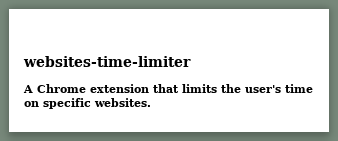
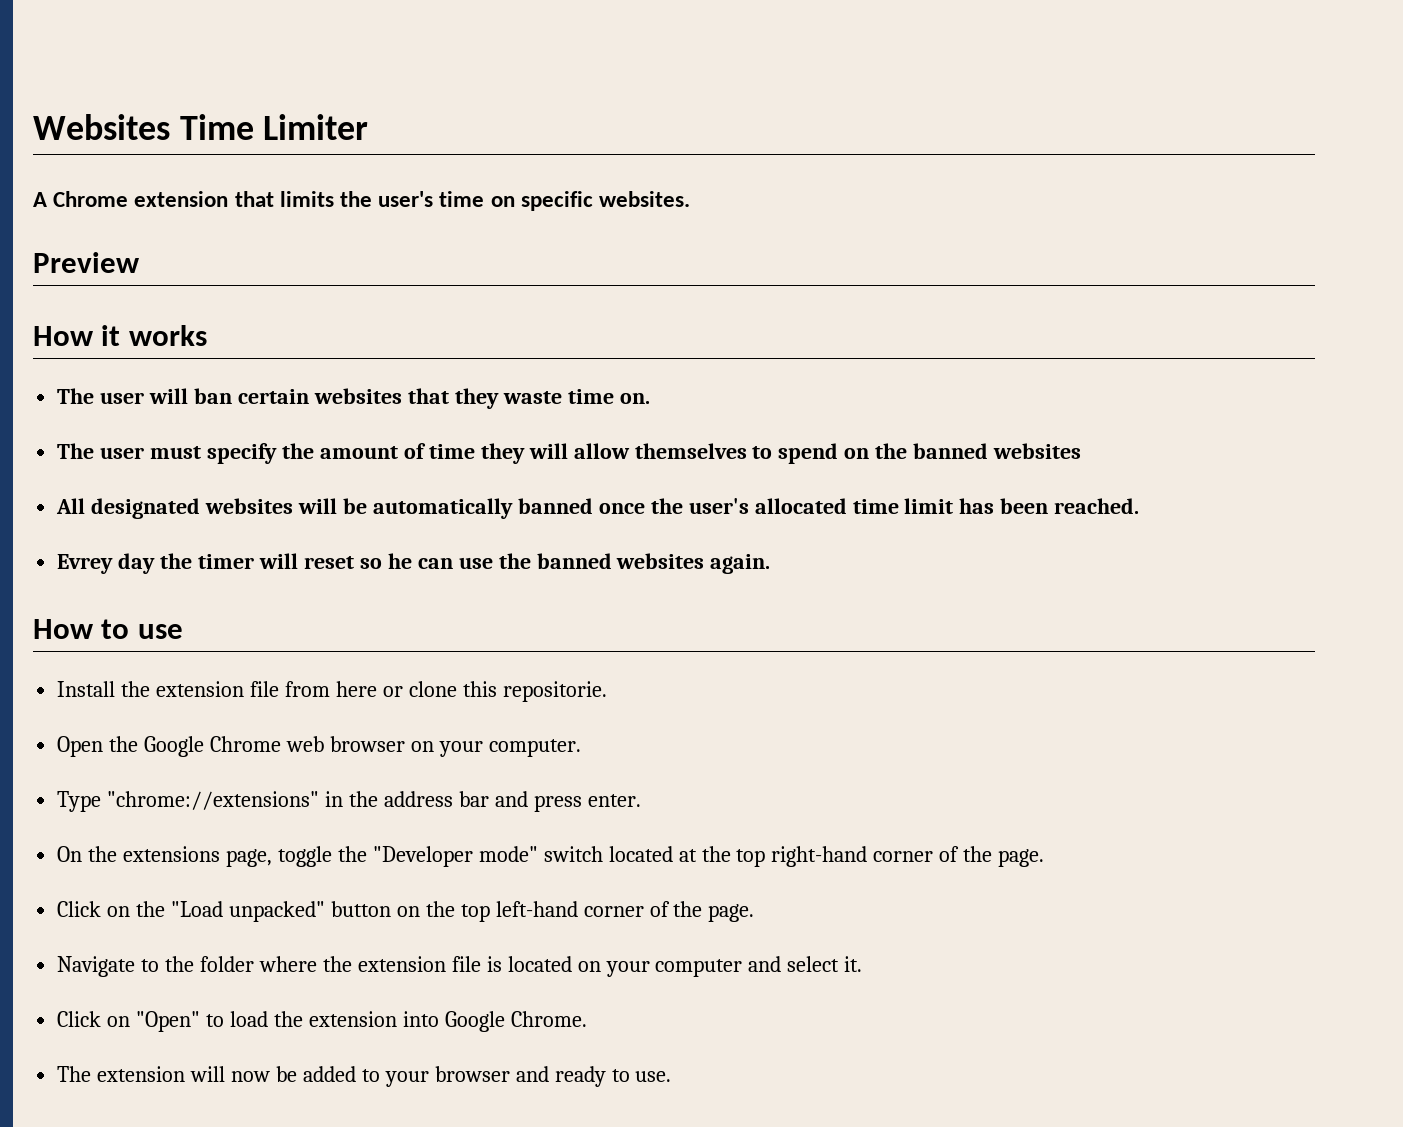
- websites-time-limiter
+ Websites Time Limiter
+ Preview
+ How it works
+ The user will ban certain websites that they waste time on.
+ The user must specify the amount of time they will allow themselves to spend on the banned websites
+ All designated websites will be automatically banned once the user's allocated time limit has been reached.
+ Evrey day the timer will reset so he can use the banned websites again.
+ How to use
+ Install the extension file from here or clone this repositorie.
+ Open the Google Chrome web browser on your computer.
+ Type "chrome://extensions" in the address bar and press enter.
+ On the extensions page, toggle the "Developer mode" switch located at the top right-hand corner of the page.
+ Click on the "Load unpacked" button on the top left-hand corner of the page.
+ Navigate to the folder where the extension file is located on your computer and select it.
+ Click on "Open" to load the extension into Google Chrome.
+ The extension will now be added to your browser and ready to use.

